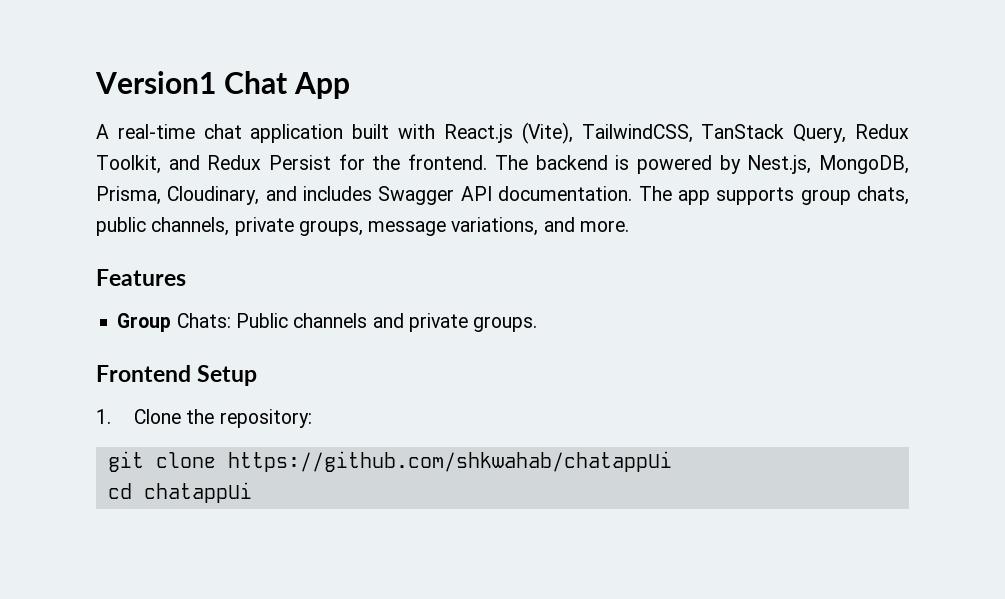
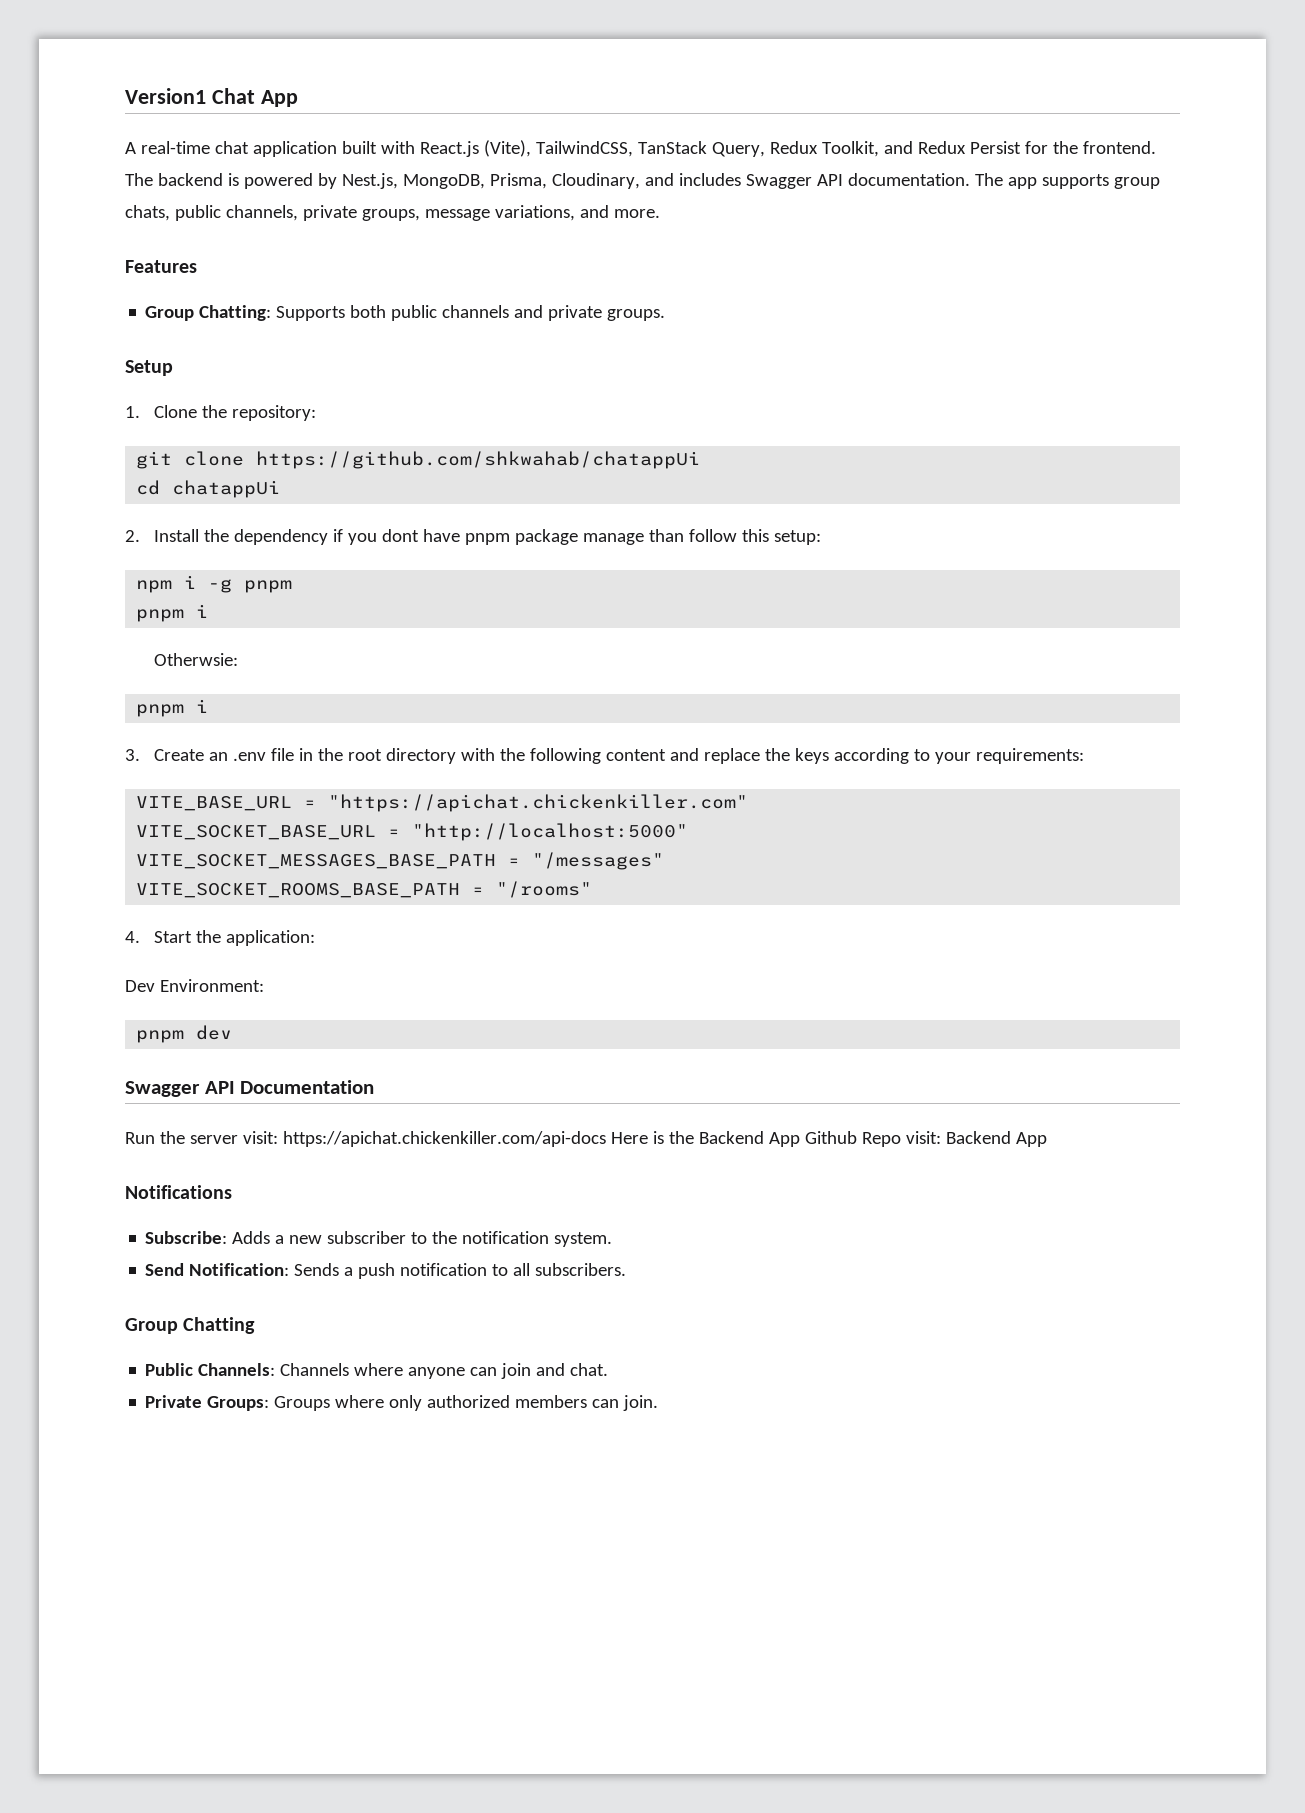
- Group Chats: Public channels and private groups.
+ Group Chatting: Supports both public channels and private groups.
- Frontend Setup
+ Setup
+ 2. Install the dependency if you dont have pnpm package manage than follow this setup:
+ npm i -g pnpm
+ pnpm i
+ Otherwsie:
+ pnpm i
+ 3. Create an .env file in the root directory with the following content and replace the keys according to your requirements:
+ VITE_BASE_URL = "https://apichat.chickenkiller.com"
+ VITE_SOCKET_BASE_URL = "http://localhost:5000"
+ VITE_SOCKET_MESSAGES_BASE_PATH = "/messages"
+ VITE_SOCKET_ROOMS_BASE_PATH = "/rooms"
+ 4. Start the application:
+ Dev Environment:
+ pnpm dev
+ Swagger API Documentation
+ Run the server visit: https://apichat.chickenkiller.com/api-docs Here is the Backend App Github Repo visit: Backend App
+ Notifications
+ Subscribe: Adds a new subscriber to the notification system.
+ Send Notification: Sends a push notification to all subscribers.
+ Group Chatting
+ Public Channels: Channels where anyone can join and chat.
+ Private Groups: Groups where only authorized members can join.

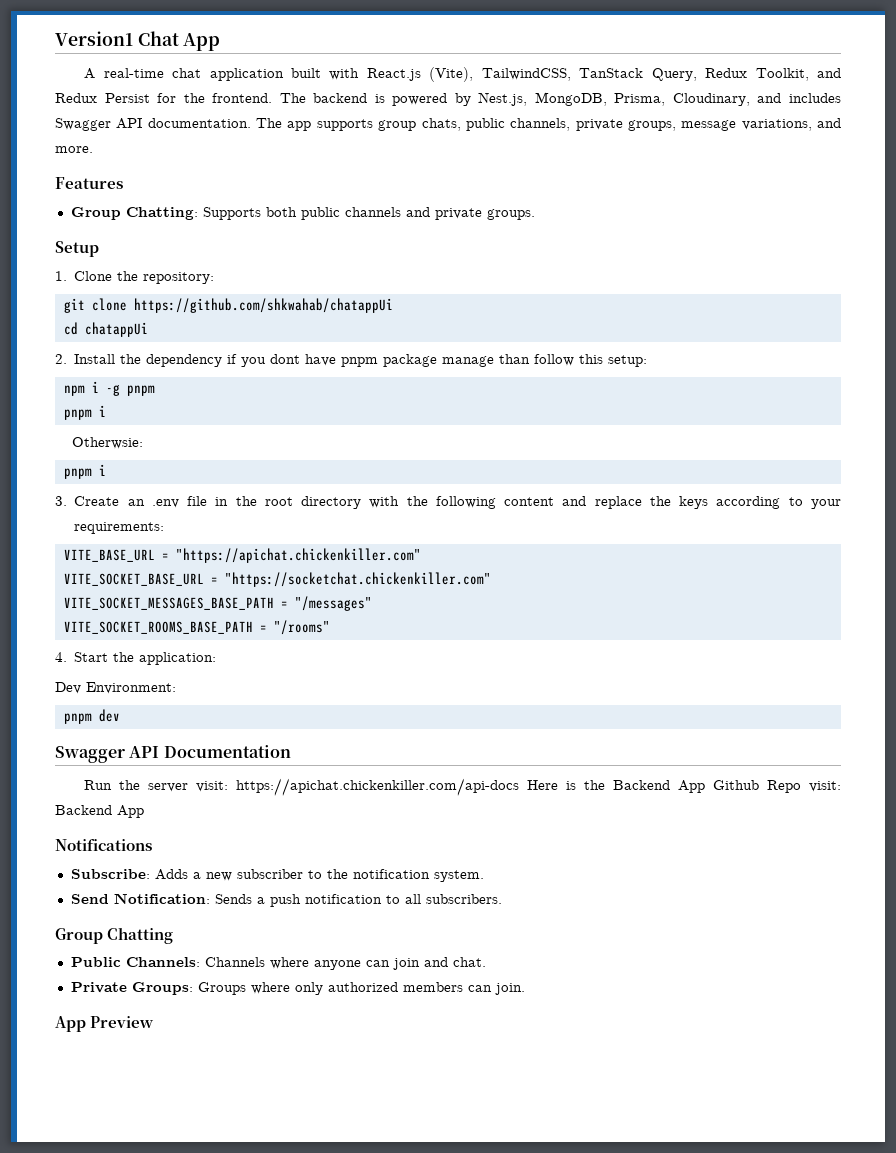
- VITE_SOCKET_BASE_URL = "http://localhost:5000"
+ VITE_SOCKET_BASE_URL = "https://socketchat.chickenkiller.com"
+ App Preview

